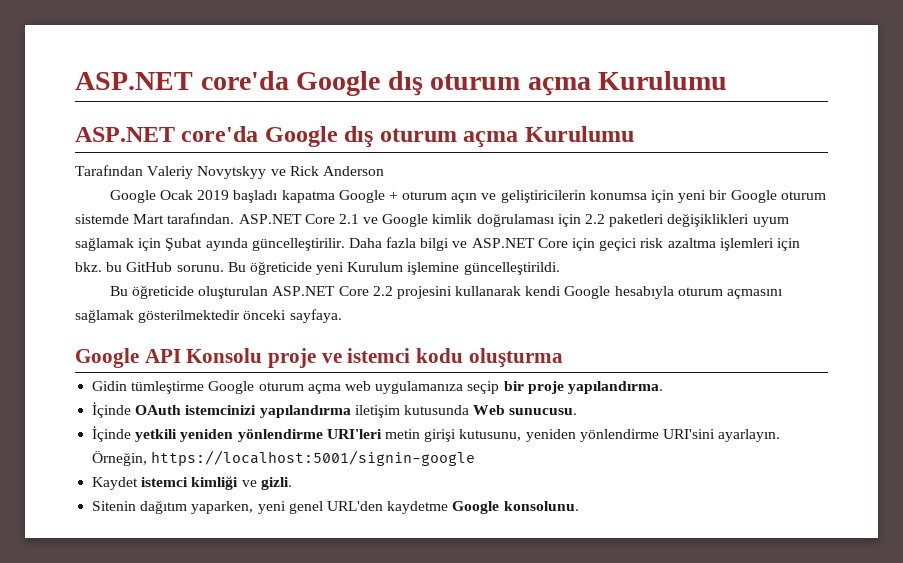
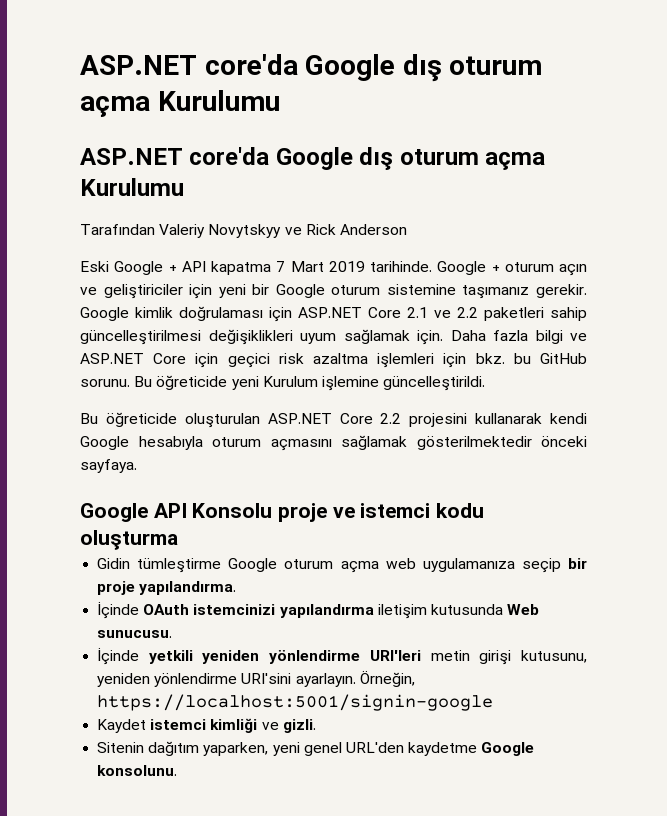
- Google Ocak 2019 başladı kapatma Google + oturum açın ve geliştiricilerin konumsa için yeni bir Google oturum sistemde Mart tarafından. ASP.NET Core 2.1 ve Google kimlik doğrulaması için 2.2 paketleri değişiklikleri uyum sağlamak için Şubat ayında güncelleştirilir.
+ Eski Google + API kapatma 7 Mart 2019 tarihinde. Google + oturum açın ve geliştiriciler için yeni bir Google oturum sistemine taşımanız gerekir. Google kimlik doğrulaması için ASP.NET Core 2.1 ve 2.2 paketleri sahip güncelleştirilmesi değişiklikleri uyum sağlamak için.

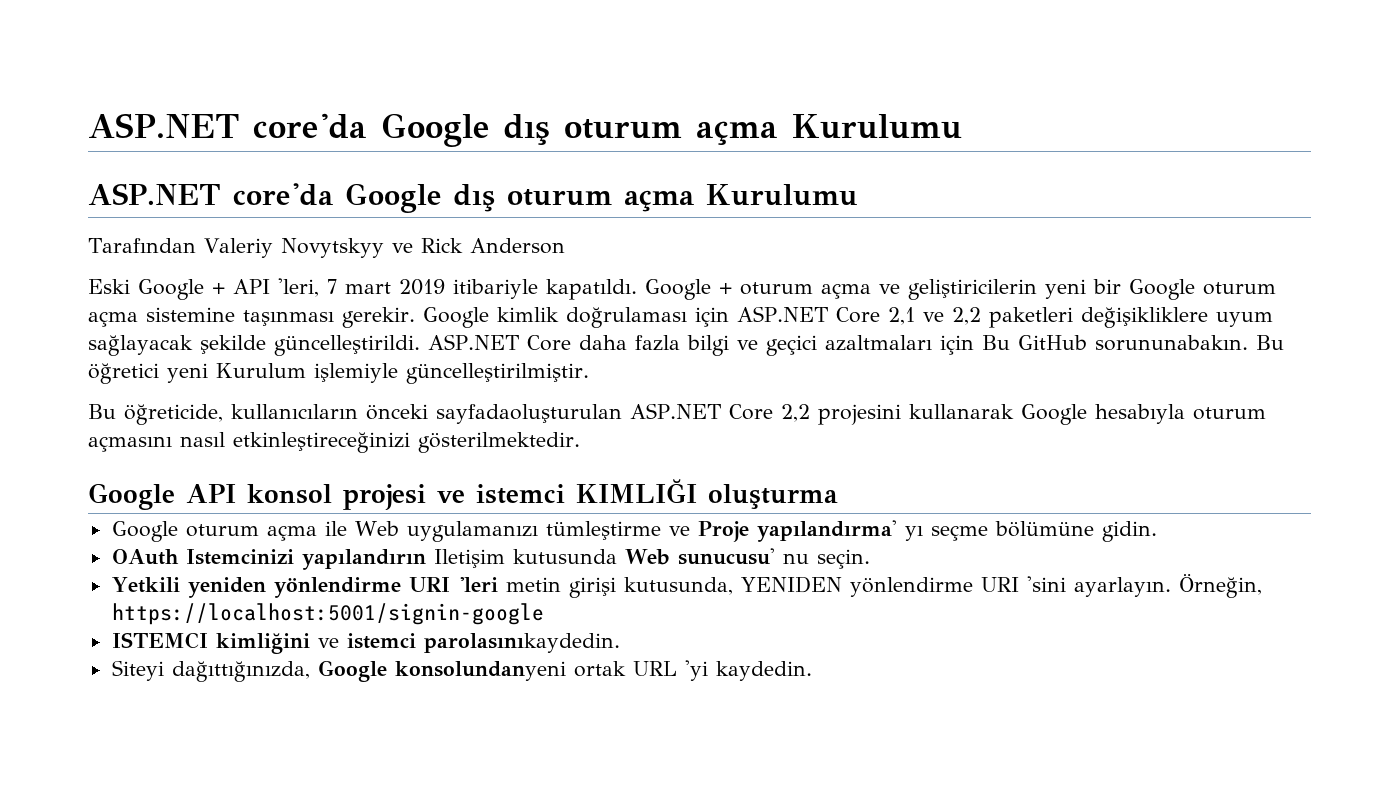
- Eski Google + API kapatma 7 Mart 2019 tarihinde. Google + oturum açın ve geliştiriciler için yeni bir Google oturum sistemine taşımanız gerekir.
+ Eski Google + API 'leri, 7 mart 2019 itibariyle kapatıldı. Google + oturum açma ve geliştiricilerin yeni bir Google oturum açma sistemine taşınması gerekir.
- Google kimlik doğrulaması için ASP.NET Core 2.1 ve 2.2 paketleri sahip güncelleştirilmesi değişiklikleri uyum sağlamak için. Daha fazla bilgi ve ASP.NET Core için geçici risk azaltma işlemleri için bkz. bu GitHub sorunu. Bu öğreticide yeni Kurulum işlemine güncelleştirildi.
- Bu öğreticide oluşturulan ASP.NET Core 2.2 projesini kullanarak kendi Google hesabıyla oturum açmasını sağlamak gösterilmektedir önceki sayfaya.
+ Google kimlik doğrulaması için ASP.NET Core 2,1 ve 2,2 paketleri değişikliklere uyum sağlayacak şekilde güncelleştirildi. ASP.NET Core daha fazla bilgi ve geçici azaltmaları için Bu GitHub sorununabakın. Bu öğretici yeni Kurulum işlemiyle güncelleştirilmiştir.
+ Bu öğreticide, kullanıcıların önceki sayfadaoluşturulan ASP.NET Core 2,2 projesini kullanarak Google hesabıyla oturum açmasını nasıl etkinleştireceğinizi gösterilmektedir.
- Google API Konsolu proje ve istemci kodu oluşturma
+ Google API konsol projesi ve istemci KIMLIĞI oluşturma
- Gidin tümleştirme Google oturum açma web uygulamanıza seçip bir proje yapılandırma.
- İçinde OAuth istemcinizi yapılandırma iletişim kutusunda Web sunucusu.
- İçinde yetkili yeniden yönlendirme URI'leri metin girişi kutusunu, yeniden yönlendirme URI'sini ayarlayın. Örneğin, https://localhost:5001/signin-google
- Kaydet istemci kimliği ve gizli.
- Sitenin dağıtım yaparken, yeni genel URL'den kaydetme Google konsolunu.
+ Google oturum açma ile Web uygulamanızı tümleştirme ve Proje yapılandırma' yı seçme bölümüne gidin.
+ OAuth Istemcinizi yapılandırın Iletişim kutusunda Web sunucusu' nu seçin.
+ Yetkili yeniden yönlendirme URI 'leri metin girişi kutusunda, YENIDEN yönlendirme URI 'sini ayarlayın. Örneğin, https://localhost:5001/signin-google
+ ISTEMCI kimliğini ve istemci parolasınıkaydedin.
+ Siteyi dağıttığınızda, Google konsolundanyeni ortak URL 'yi kaydedin.

